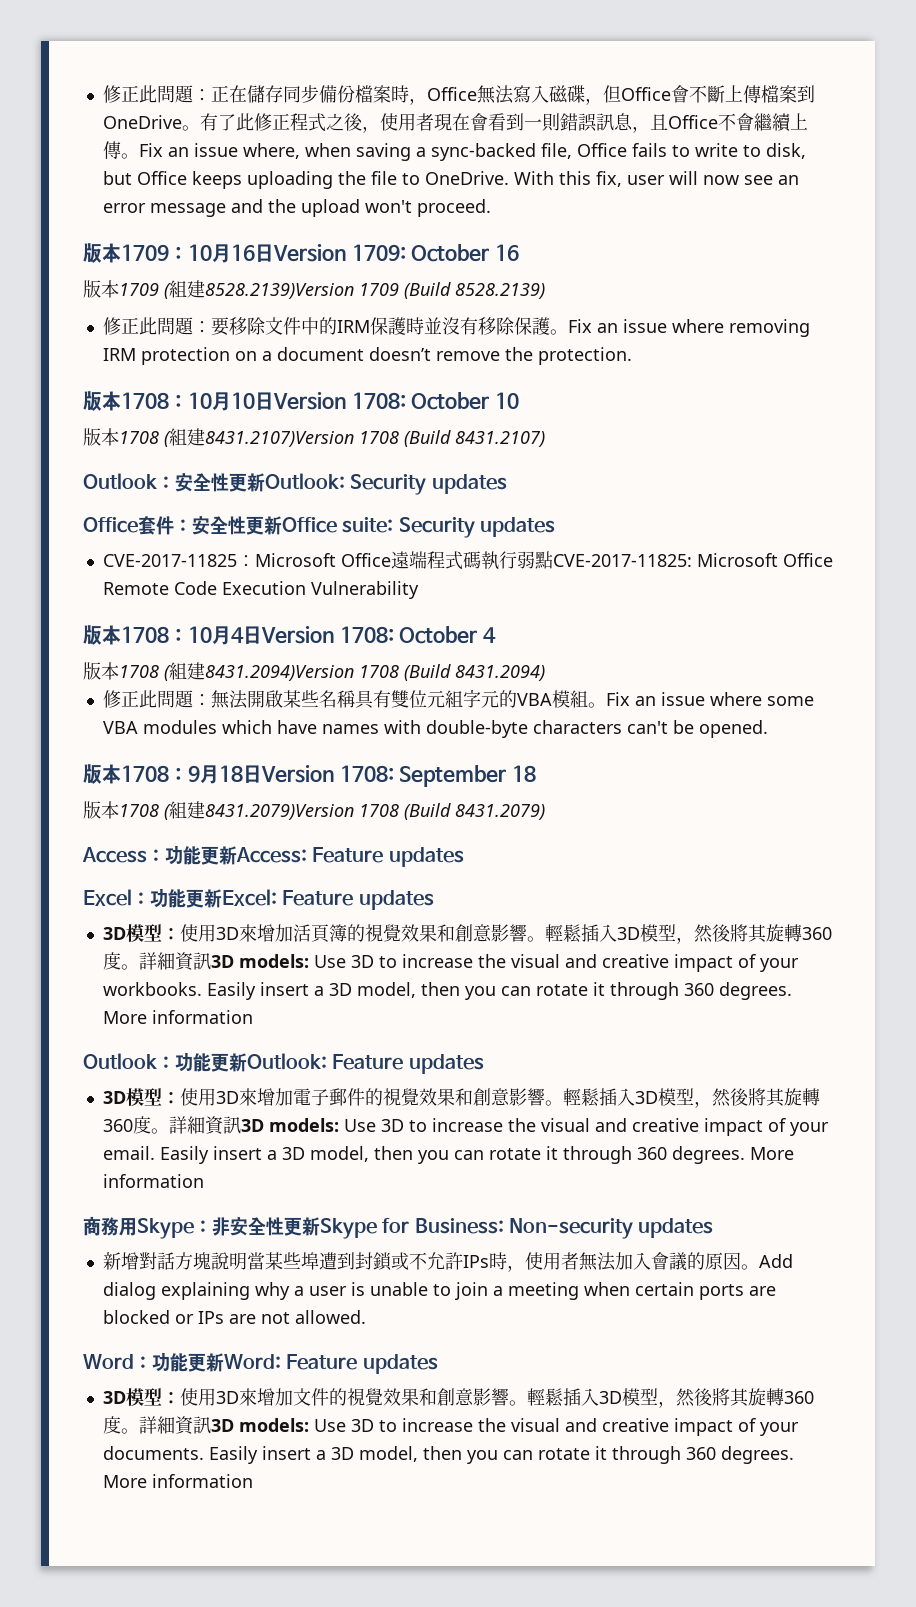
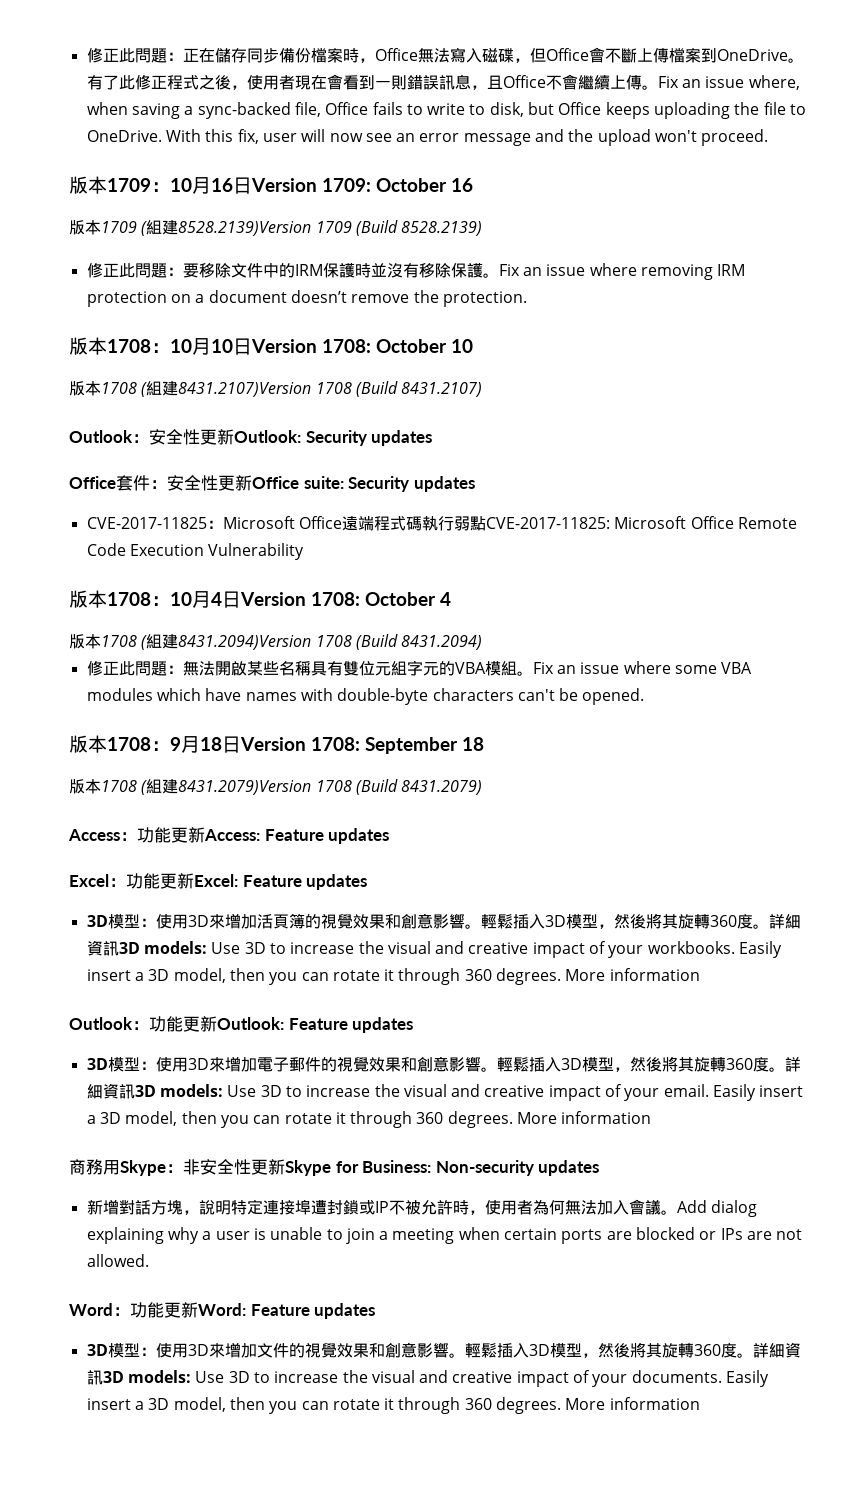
- 新增對話方塊說明當某些埠遭到封鎖或不允許IPs時，使用者無法加入會議的原因。
+ 新增對話方塊，說明特定連接埠遭封鎖或IP不被允許時，使用者為何無法加入會議。

